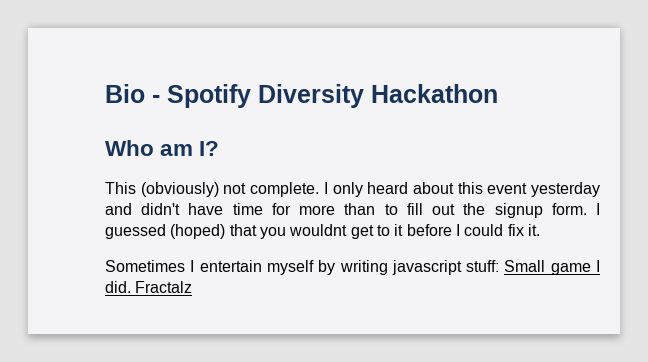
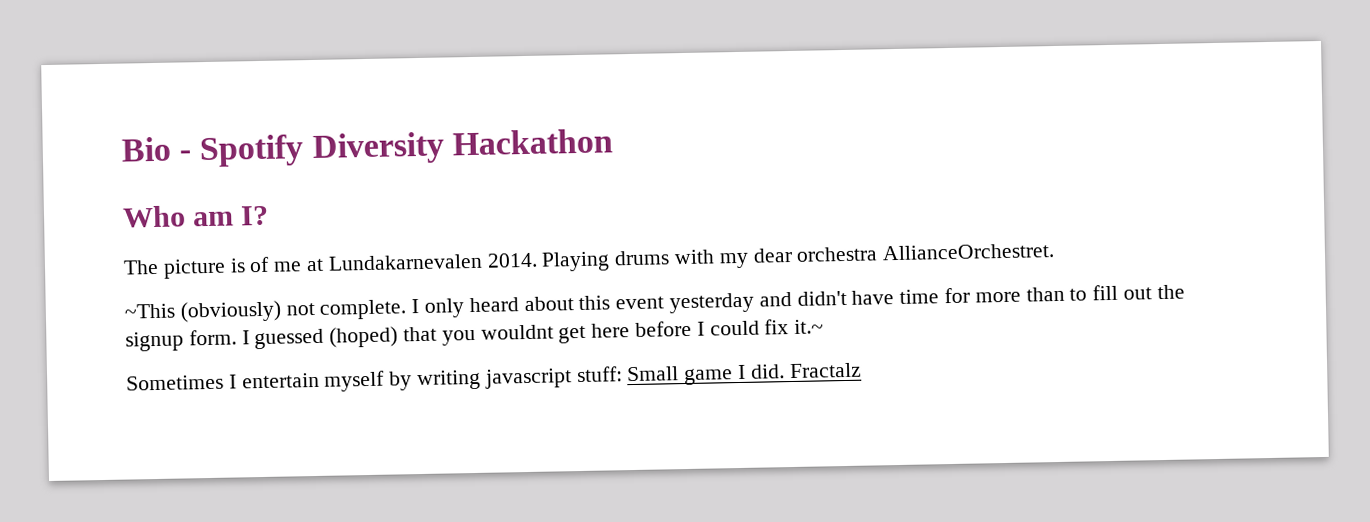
- This (obviously) not complete.
+ The picture is of me at Lundakarnevalen 2014. Playing drums with my dear orchestra AllianceOrchestret.
+ ~This (obviously) not complete.
- I guessed (hoped) that you wouldnt get to it before I could fix it.
+ I guessed (hoped) that you wouldnt get here before I could fix it.~

